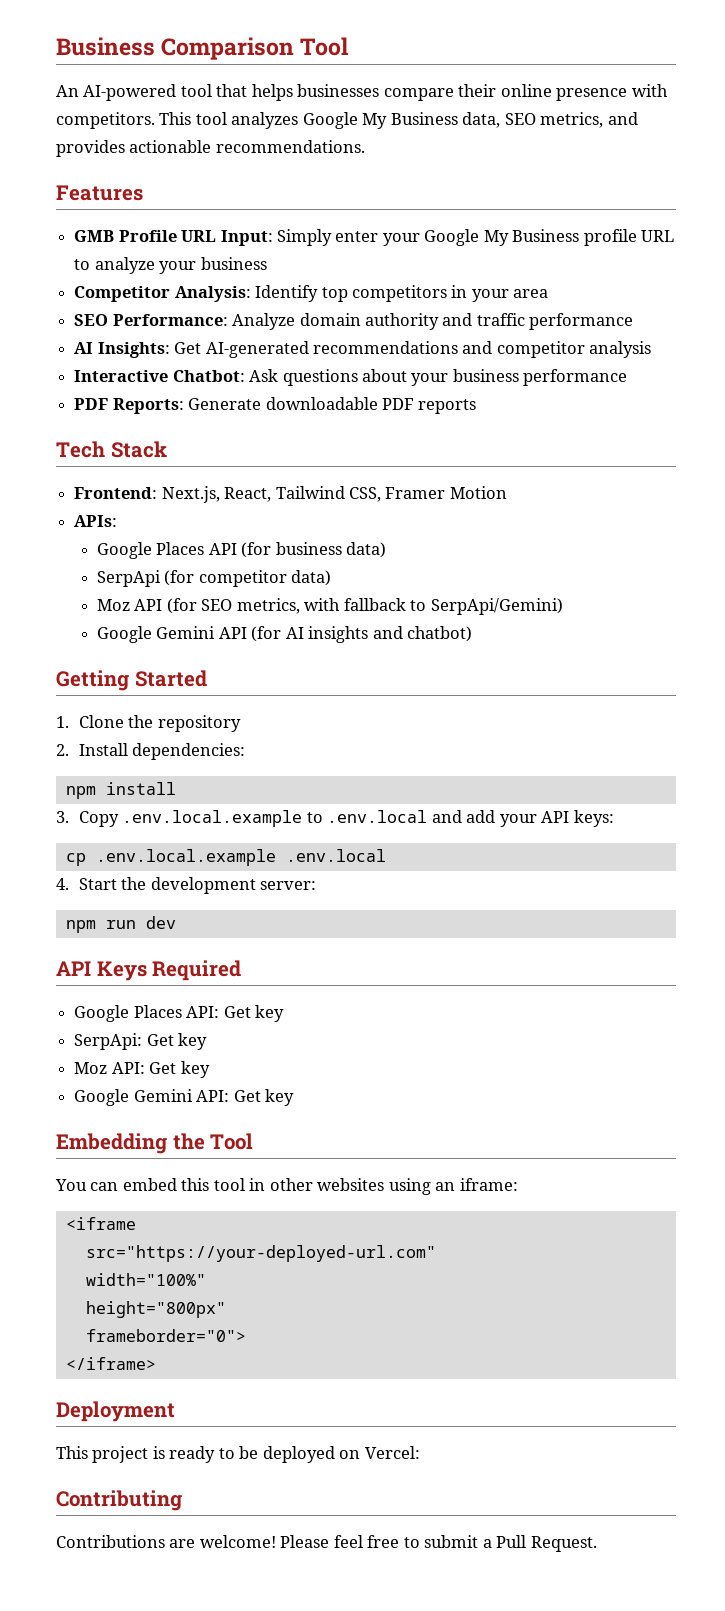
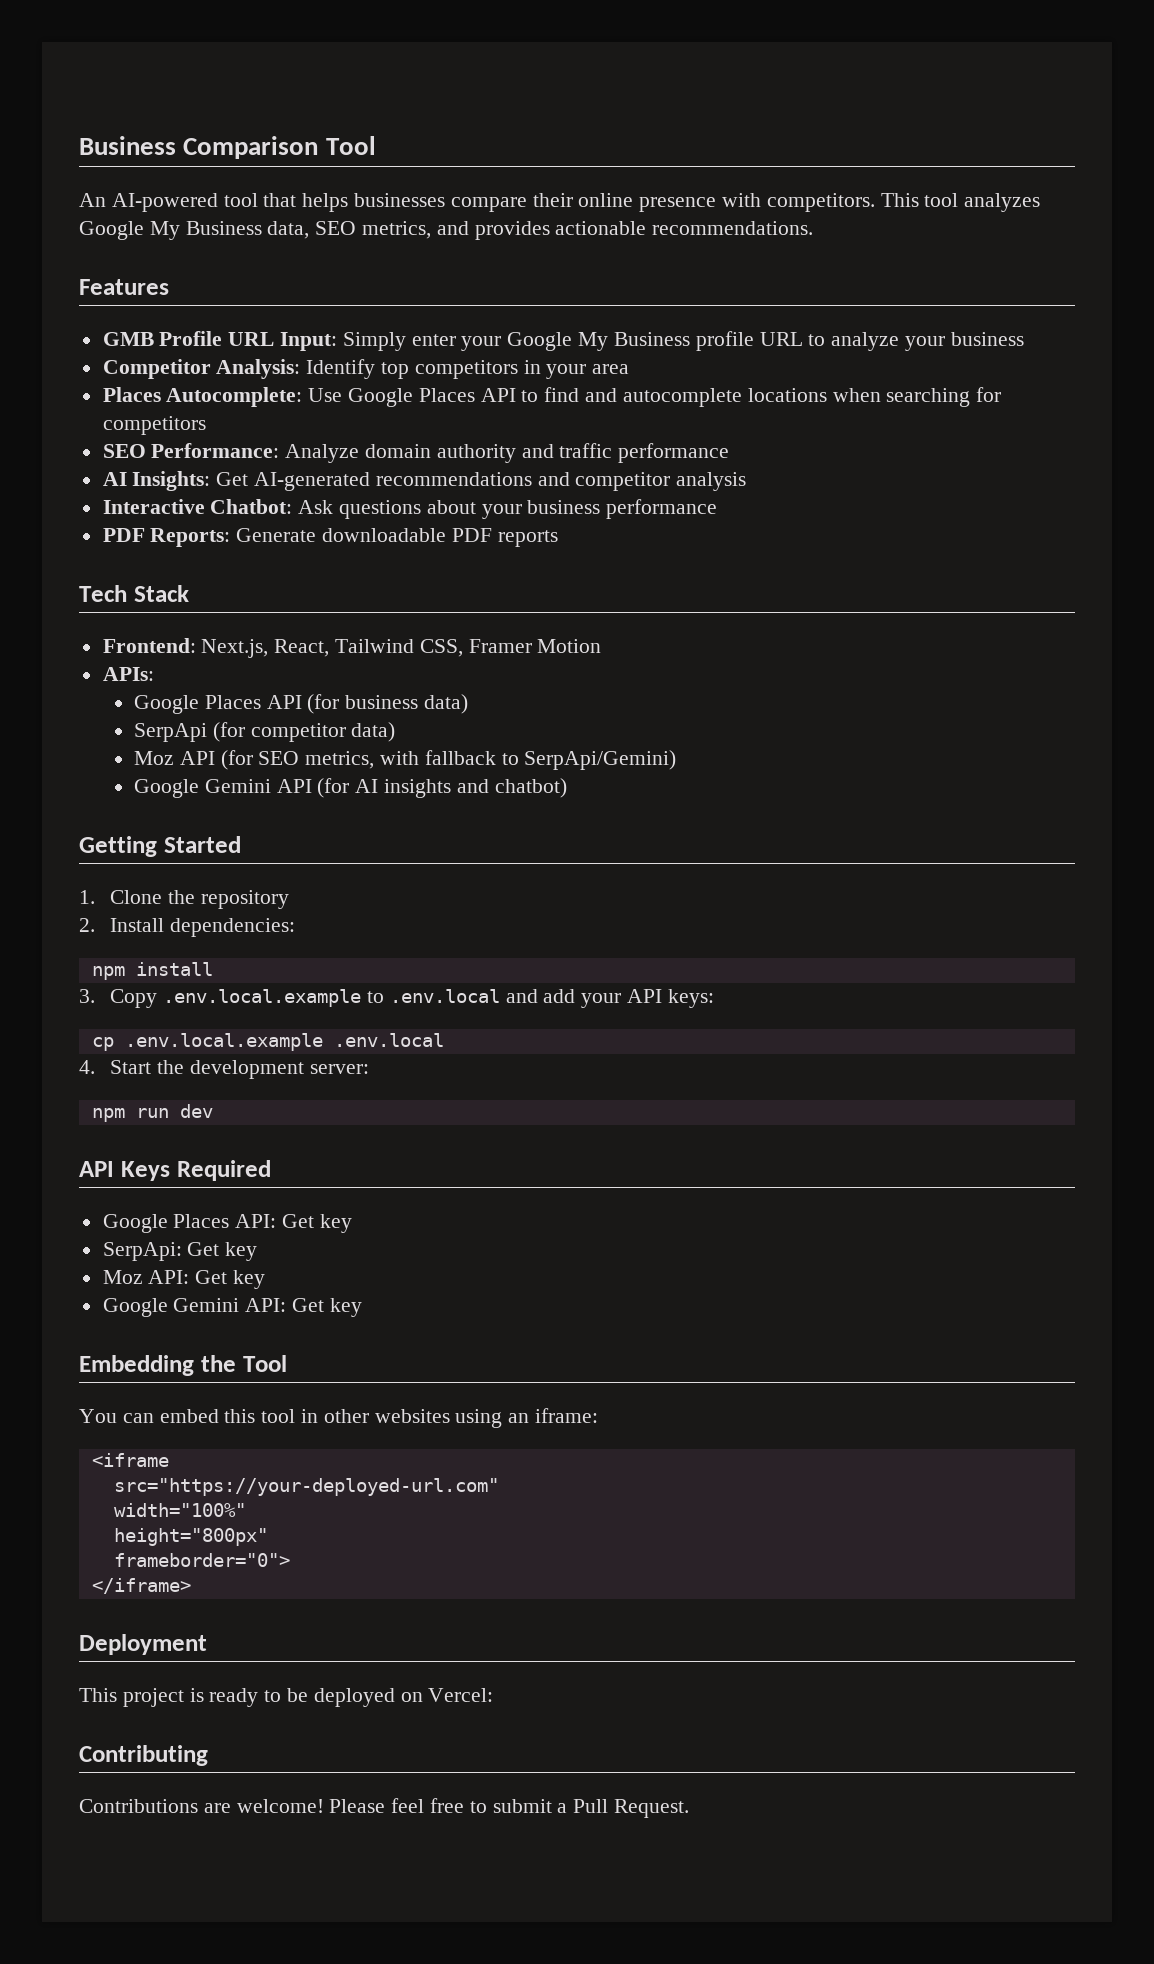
+ Places Autocomplete: Use Google Places API to find and autocomplete locations when searching for competitors

